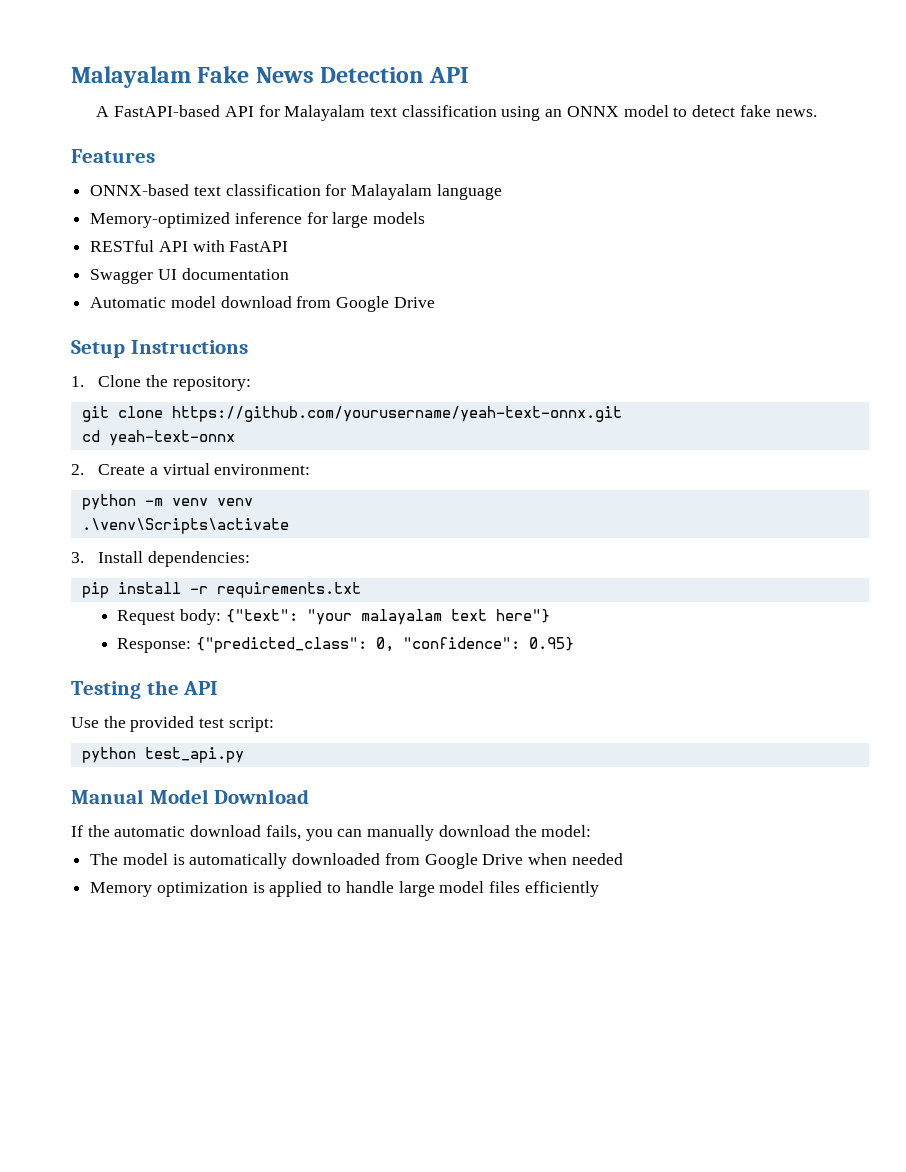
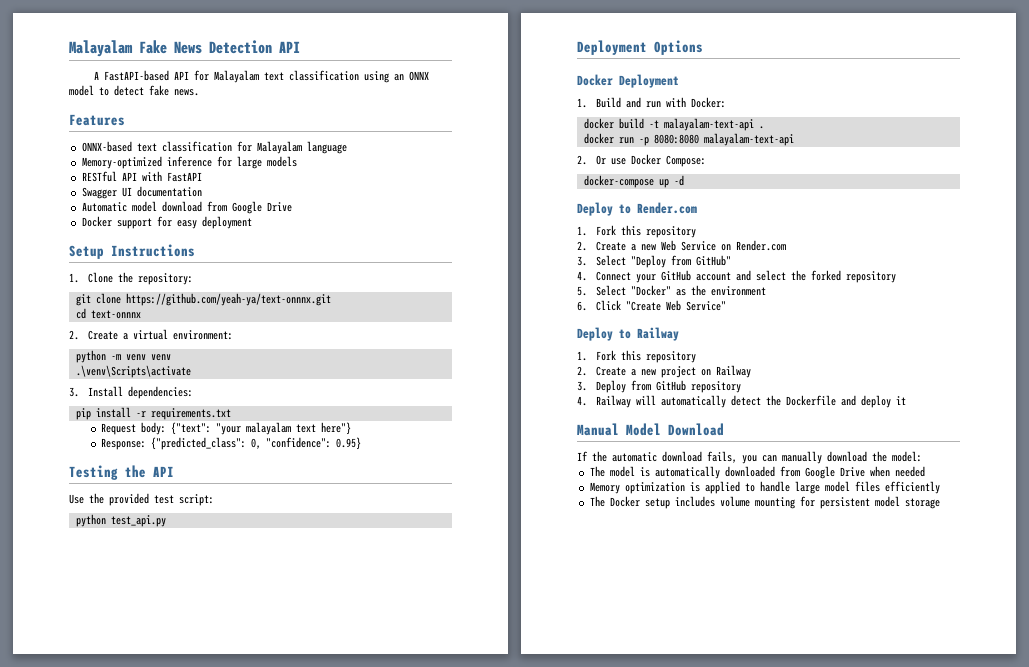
+ Docker support for easy deployment
- git clone https://github.com/yourusername/yeah-text-onnx.git
+ git clone https://github.com/yeah-ya/text-onnnx.git
- cd yeah-text-onnx
+ cd text-onnnx
+ Deployment Options
+ Docker Deployment
+ 1. Build and run with Docker:
+ docker build -t malayalam-text-api .
+ docker run -p 8080:8080 malayalam-text-api
+ 2. Or use Docker Compose:
+ docker-compose up -d
+ Deploy to Render.com
+ 1. Fork this repository
+ 2. Create a new Web Service on Render.com
+ 3. Select "Deploy from GitHub"
+ 4. Connect your GitHub account and select the forked repository
+ 5. Select "Docker" as the environment
+ 6. Click "Create Web Service"
+ Deploy to Railway
+ 1. Fork this repository
+ 2. Create a new project on Railway
+ 3. Deploy from GitHub repository
+ 4. Railway will automatically detect the Dockerfile and deploy it
+ The Docker setup includes volume mounting for persistent model storage

